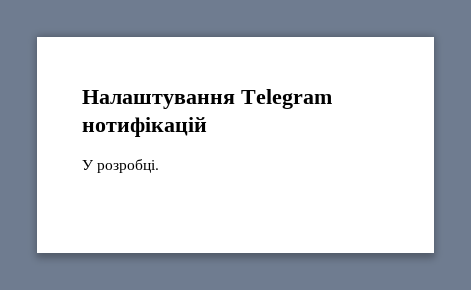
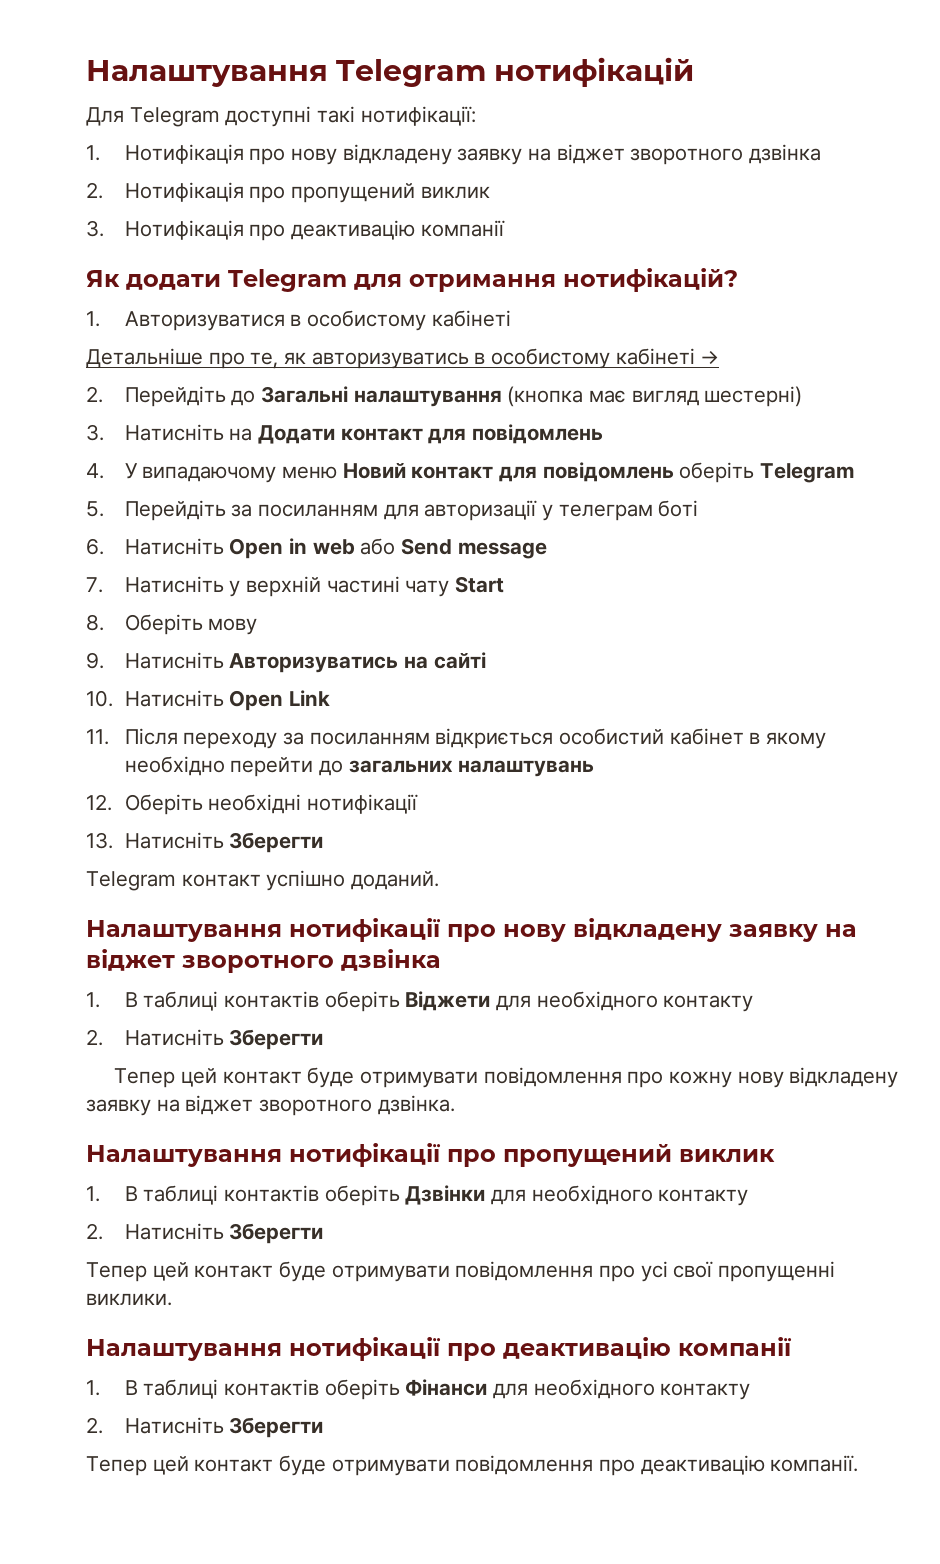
- У розробці.
+ Для Telegram доступні такі нотифікації:
+ 1. Нотифікація про нову відкладену заявку на віджет зворотного дзвінка
+ 2. Нотифікація про пропущений виклик
+ 3. Нотифікація про деактивацію компанії
+ Як додати Telegram для отримання нотифікацій?
+ 1. Авторизуватися в особистому кабінеті
+ Детальніше про те, як авторизуватись в особистому кабінеті →
+ 2. Перейдіть до Загальні налаштування (кнопка має вигляд шестерні)
+ 3. Натисніть на Додати контакт для повідомлень
+ 4. У випадаючому меню Новий контакт для повідомлень оберіть Telegram
+ 5. Перейдіть за посиланням для авторизації у телеграм боті
+ 6. Натисніть Open in web або Send message
+ 7. Натисніть у верхній частині чату Start
+ 8. Оберіть мову
+ 9. Натисніть Авторизуватись на сайті
+ 10. Натисніть Open Link
+ 11. Після переходу за посиланням відкриється особистий кабінет в якому необхідно перейти до загальних налаштувань
+ 12. Оберіть необхідні нотифікації
+ 13. Натисніть Зберегти
+ Telegram контакт успішно доданий.
+ Налаштування нотифікації про нову відкладену заявку на віджет зворотного дзвінка
+ 1. В таблиці контактів оберіть Віджети для необхідного контакту
+ 2. Натисніть Зберегти
+ Тепер цей контакт буде отримувати повідомлення про кожну нову відкладену заявку на віджет зворотного дзвінка.
+ Налаштування нотифікації про пропущений виклик
+ 1. В таблиці контактів оберіть Дзвінки для необхідного контакту
+ 2. Натисніть Зберегти
+ Тепер цей контакт буде отримувати повідомлення про усі свої пропущенні виклики.
+ Налаштування нотифікації про деактивацію компанії
+ 1. В таблиці контактів оберіть Фінанси для необхідного контакту
+ 2. Натисніть Зберегти
+ Тепер цей контакт буде отримувати повідомлення про деактивацію компанії.

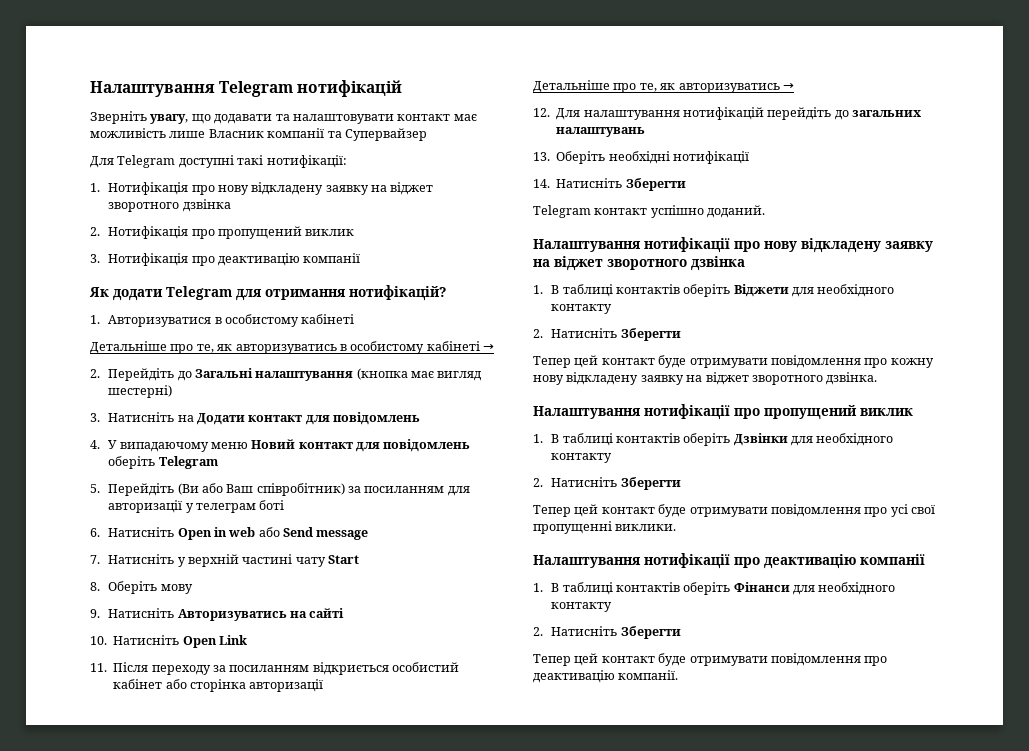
+ Зверніть увагу, що додавати та налаштовувати контакт має можливість лише Власник компанії та Супервайзер
- 5. Перейдіть за посиланням для авторизації у телеграм боті
+ 5. Перейдіть (Ви або Ваш співробітник) за посиланням для авторизації у телеграм боті
- 11. Після переходу за посиланням відкриється особистий кабінет в якому необхідно перейти до загальних налаштувань
+ 11. Після переходу за посиланням відкриється особистий кабінет або сторінка авторизації
+ Детальніше про те, як авторизуватись →
+ 12. Для налаштування нотифікацій перейдіть до загальних налаштувань
- 12. Оберіть необхідні нотифікації
+ 13. Оберіть необхідні нотифікації
- 13. Натисніть Зберегти
+ 14. Натисніть Зберегти

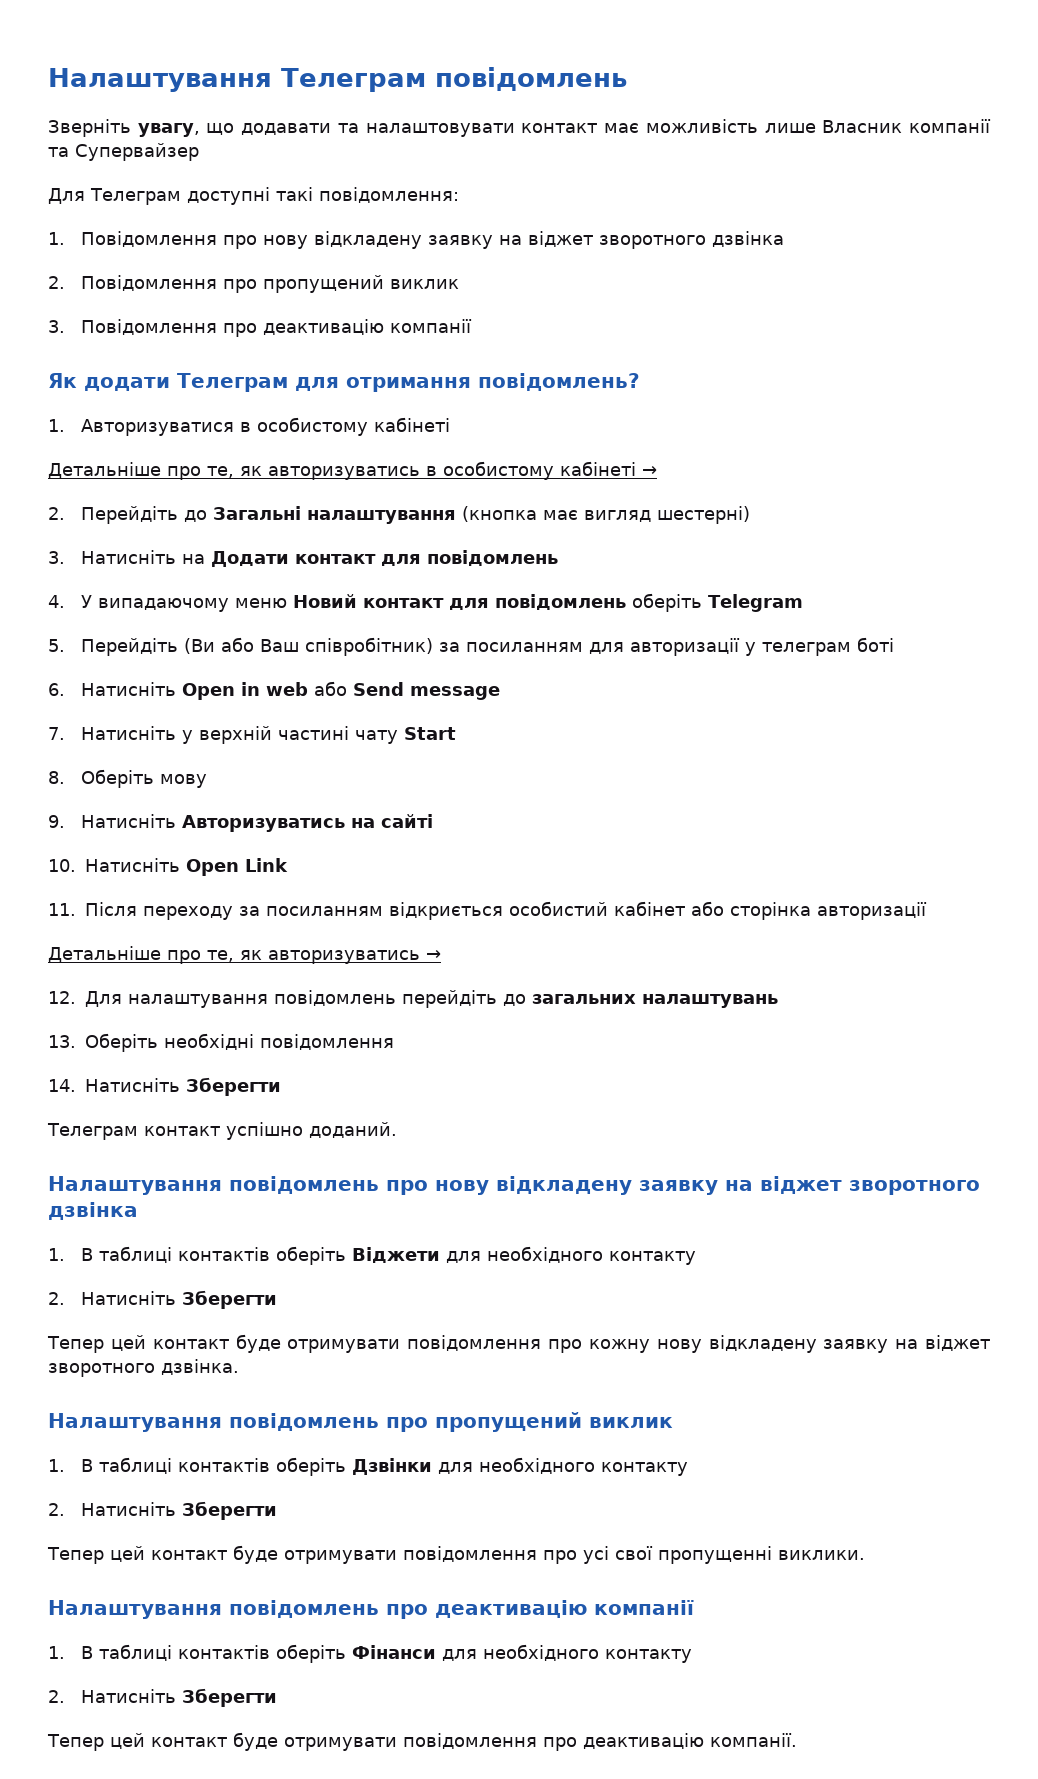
- Налаштування Telegram нотифікацій
+ Налаштування Телеграм повідомлень
- Для Telegram доступні такі нотифікації:
- 1. Нотифікація про нову відкладену заявку на віджет зворотного дзвінка
+ Для Телеграм доступні такі повідомлення:
+ 1. Повідомлення про нову відкладену заявку на віджет зворотного дзвінка
- 2. Нотифікація про пропущений виклик
+ 2. Повідомлення про пропущений виклик
- 3. Нотифікація про деактивацію компанії
+ 3. Повідомлення про деактивацію компанії
- Як додати Telegram для отримання нотифікацій?
+ Як додати Телеграм для отримання повідомлень?
- 12. Для налаштування нотифікацій перейдіть до загальних налаштувань
+ 12. Для налаштування повідомлень перейдіть до загальних налаштувань
- 13. Оберіть необхідні нотифікації
+ 13. Оберіть необхідні повідомлення
- Telegram контакт успішно доданий.
+ Телеграм контакт успішно доданий.
- Налаштування нотифікації про нову відкладену заявку на віджет зворотного дзвінка
+ Налаштування повідомлень про нову відкладену заявку на віджет зворотного дзвінка
- Налаштування нотифікації про пропущений виклик
+ Налаштування повідомлень про пропущений виклик
- Налаштування нотифікації про деактивацію компанії
+ Налаштування повідомлень про деактивацію компанії

